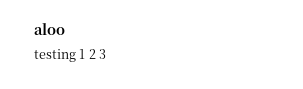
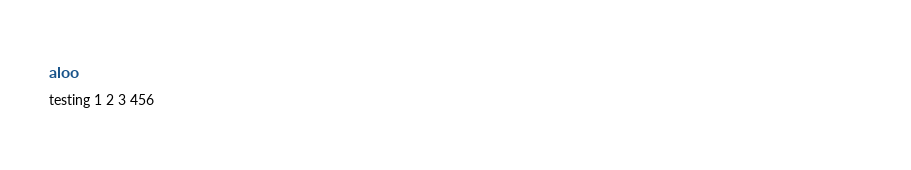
- testing 1 2 3
+ testing 1 2 3 456

